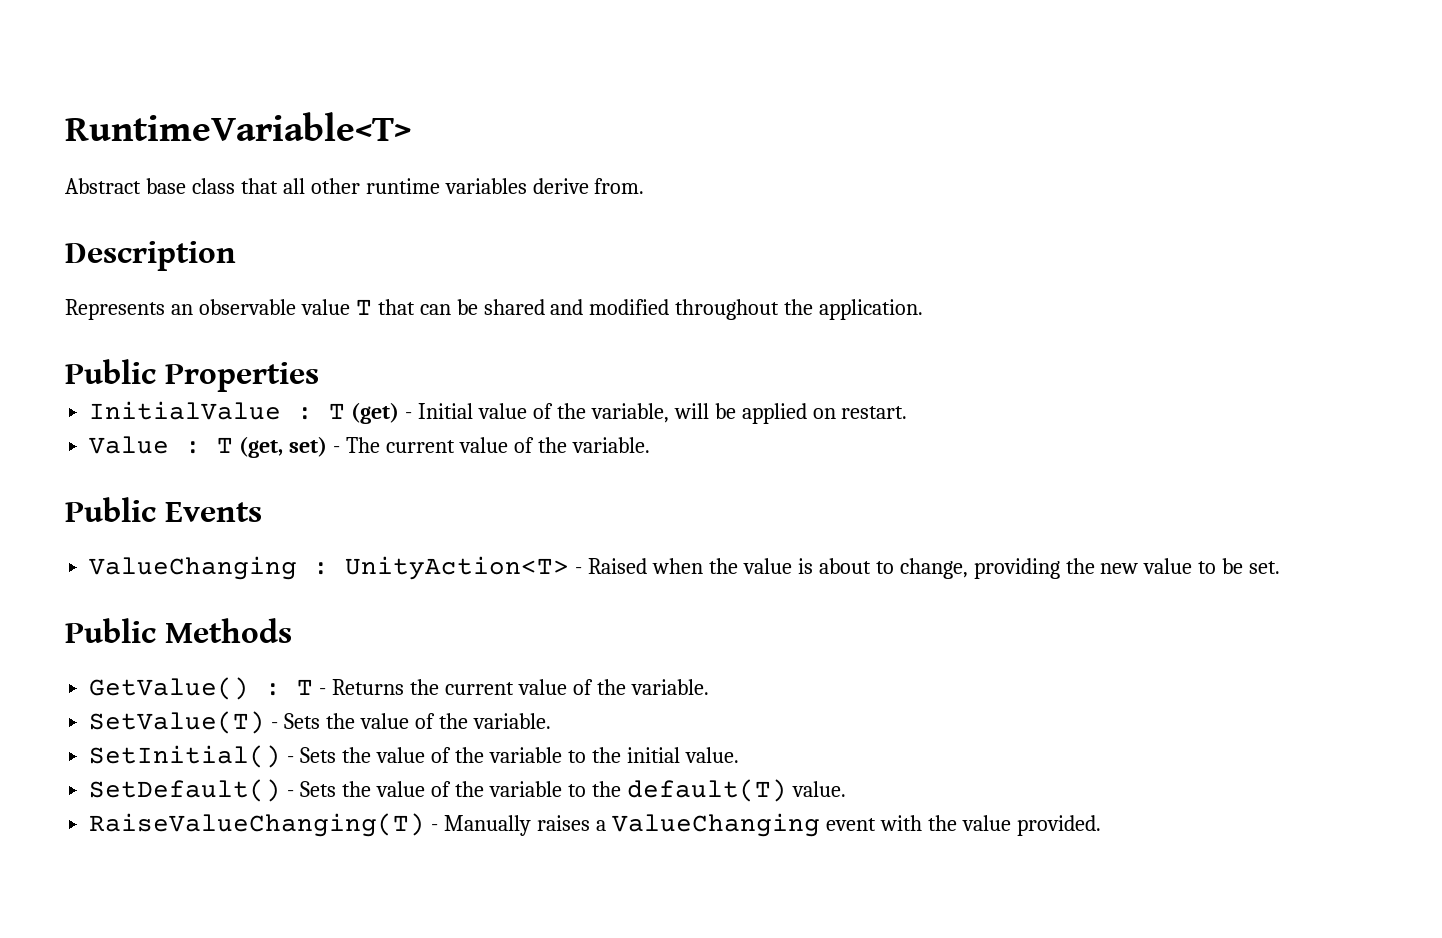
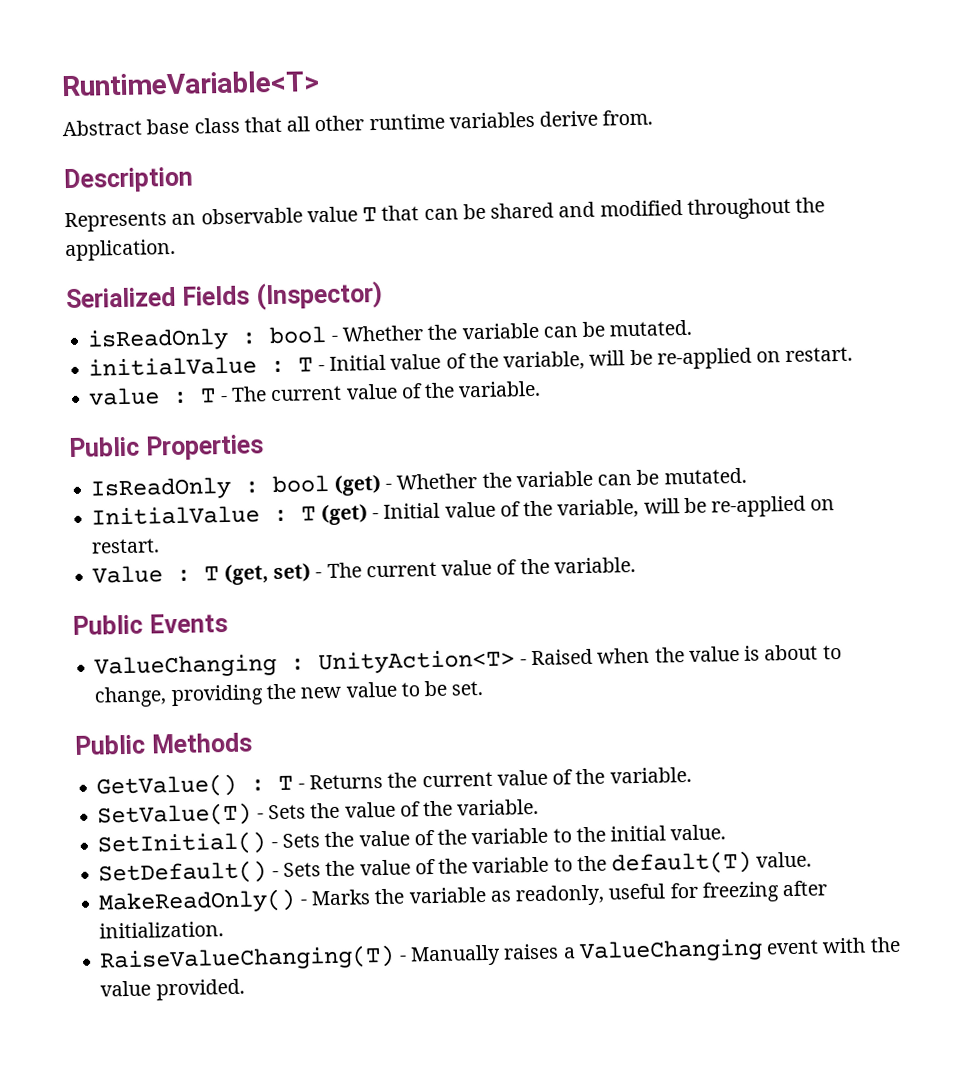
+ Serialized Fields (Inspector)
+ isReadOnly : bool - Whether the variable can be mutated.
+ initialValue : T - Initial value of the variable, will be re-applied on restart.
+ value : T - The current value of the variable.
  Public Properties
+ IsReadOnly : bool (get) - Whether the variable can be mutated.
- InitialValue : T (get) - Initial value of the variable, will be applied on restart.
+ InitialValue : T (get) - Initial value of the variable, will be re-applied on restart.
+ MakeReadOnly() - Marks the variable as readonly, useful for freezing after initialization.

